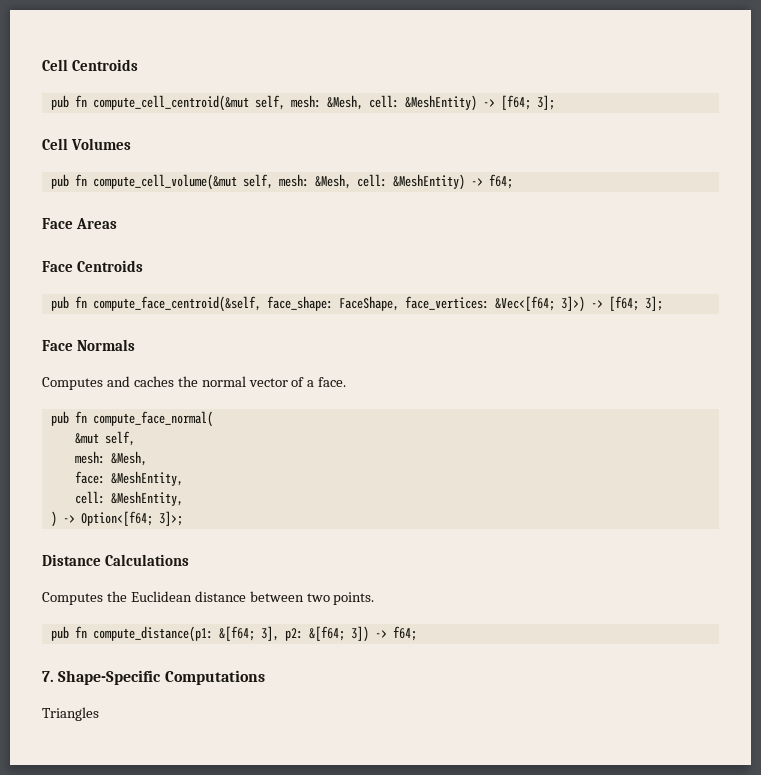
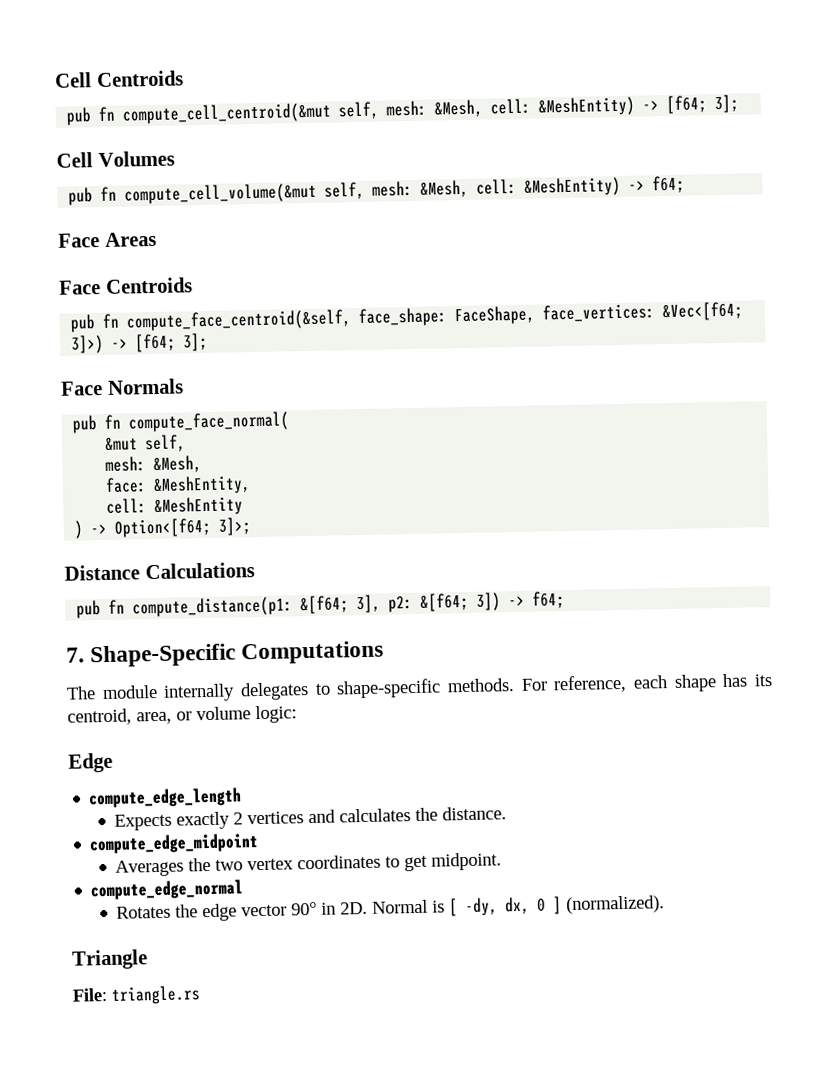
- Computes and caches the normal vector of a face.
- cell: &MeshEntity,
+ cell: &MeshEntity
- Computes the Euclidean distance between two points.
- Triangles
+ The module internally delegates to shape-specific methods. For reference, each shape has its centroid, area, or volume logic:
+ Edge
+ compute_edge_length
+ Expects exactly 2 vertices and calculates the distance.
+ compute_edge_midpoint
+ Averages the two vertex coordinates to get midpoint.
+ compute_edge_normal
+ Rotates the edge vector 90° in 2D. Normal is [ -dy, dx, 0 ] (normalized).
+ Triangle
+ File: triangle.rs

